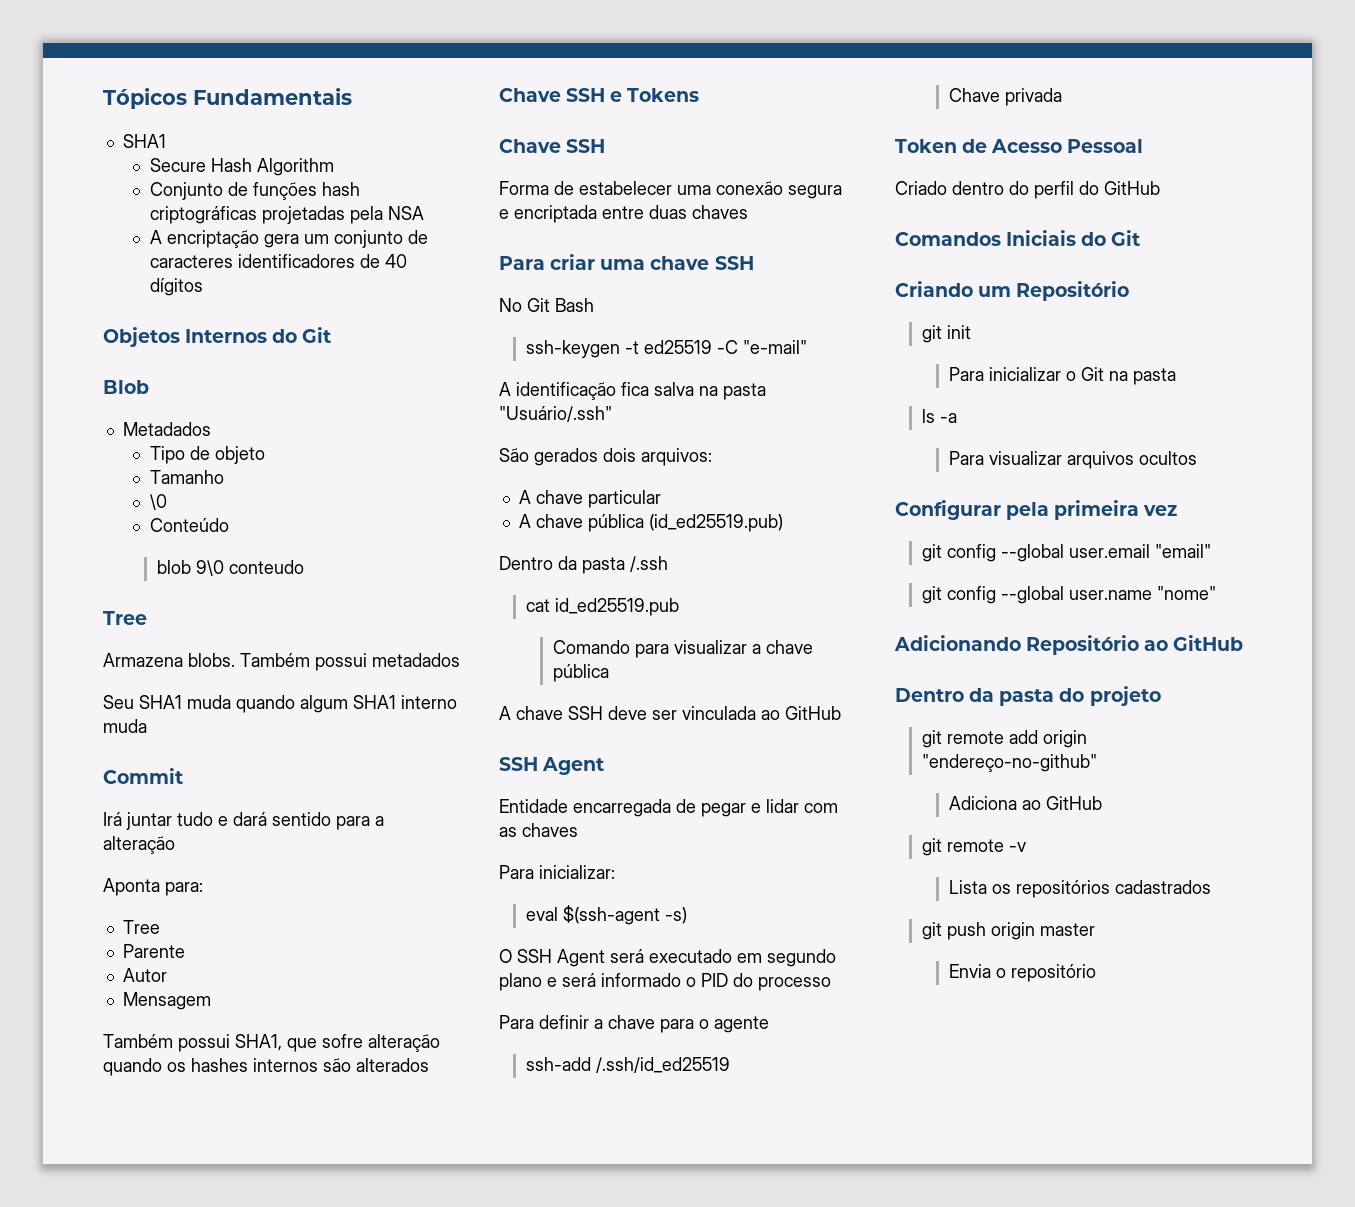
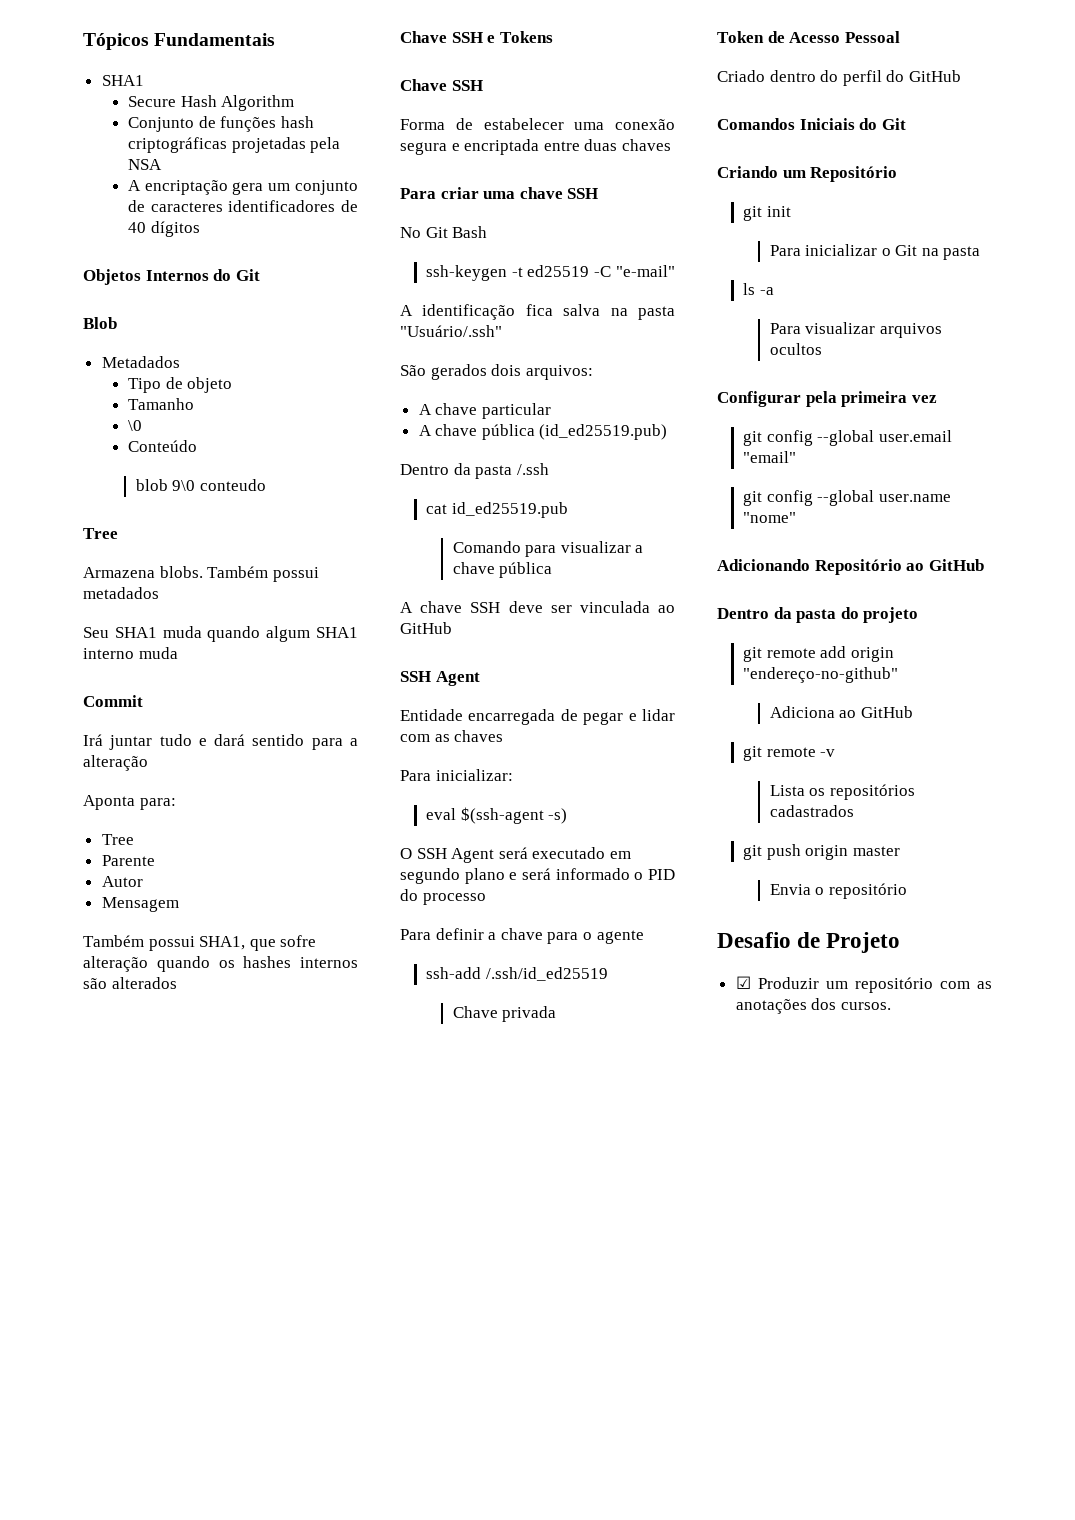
+ Desafio de Projeto
+ ☑ Produzir um repositório com as anotações dos cursos.

